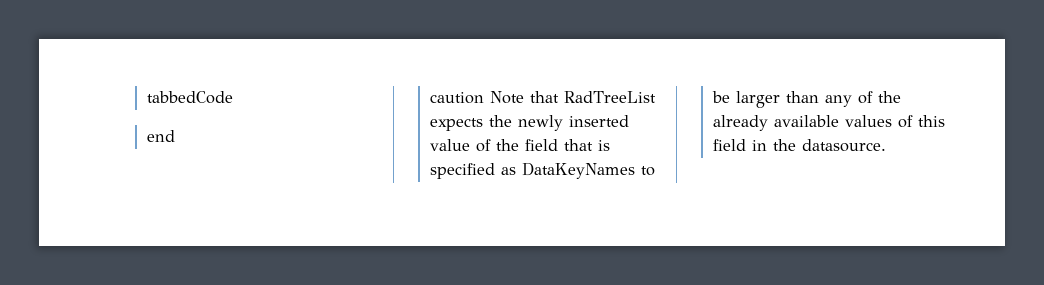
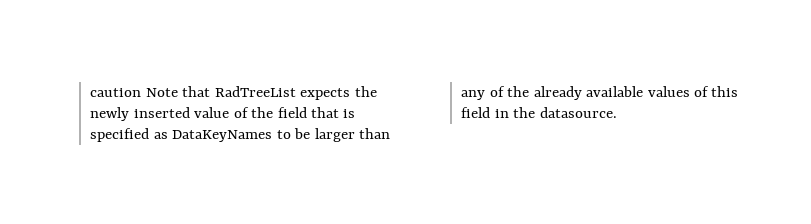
- tabbedCode
- end

